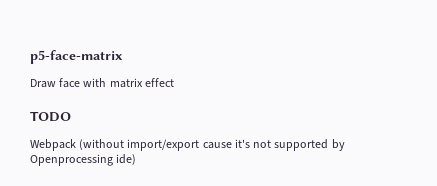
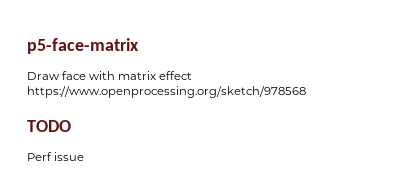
- Draw face with matrix effect
+ Draw face with matrix effect https://www.openprocessing.org/sketch/978568
- Webpack (without import/export cause it's not supported by Openprocessing ide)
+ Perf issue

